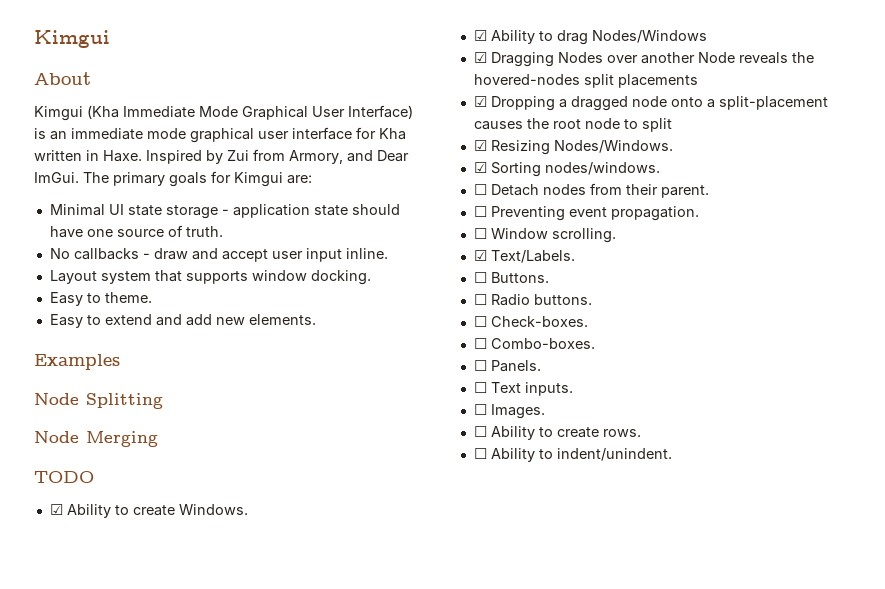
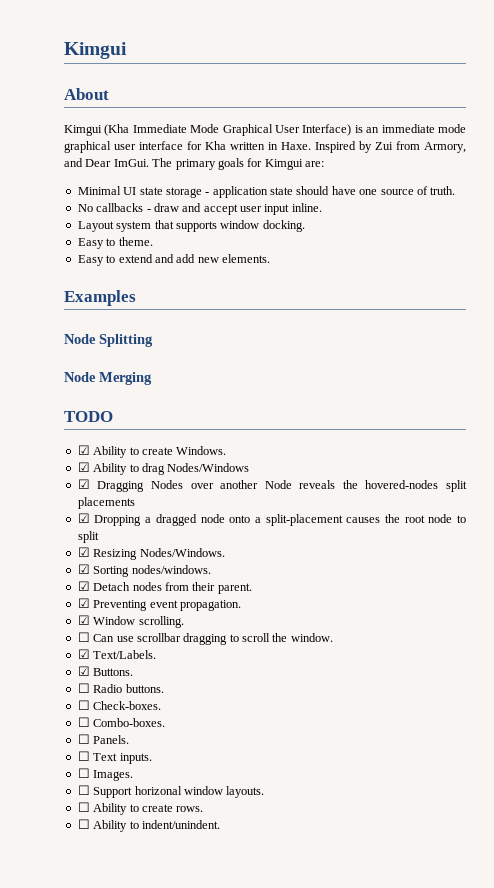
- ☐ Detach nodes from their parent.
+ ☑ Detach nodes from their parent.
- ☐ Preventing event propagation.
+ ☑ Preventing event propagation.
- ☐ Window scrolling.
+ ☑ Window scrolling.
+ ☐ Can use scrollbar dragging to scroll the window.
- ☐ Buttons.
+ ☑ Buttons.
+ ☐ Support horizonal window layouts.

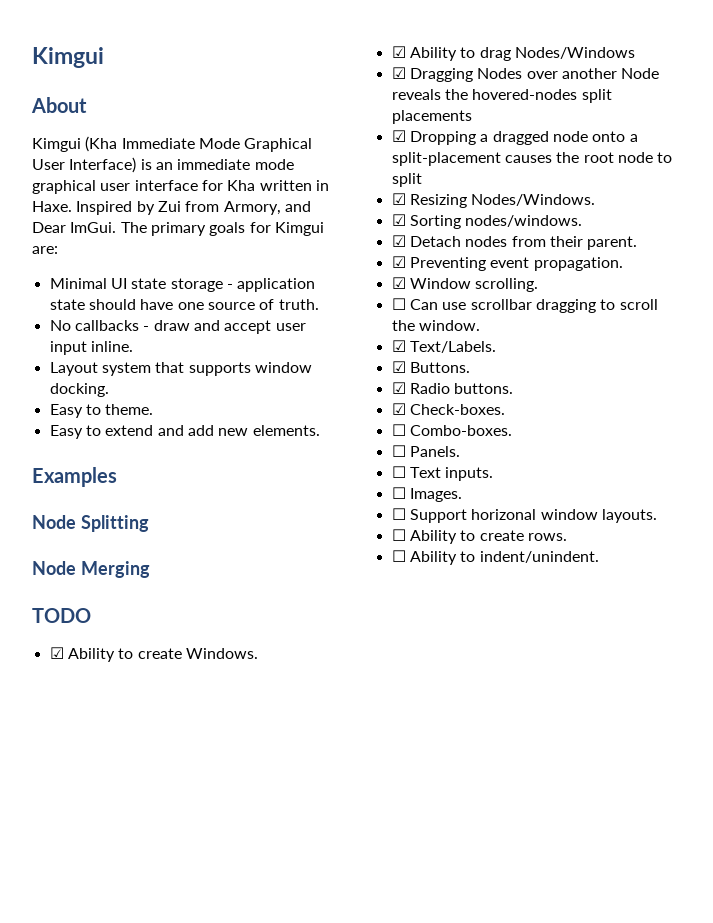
- ☐ Radio buttons.
+ ☑ Radio buttons.
- ☐ Check-boxes.
+ ☑ Check-boxes.

